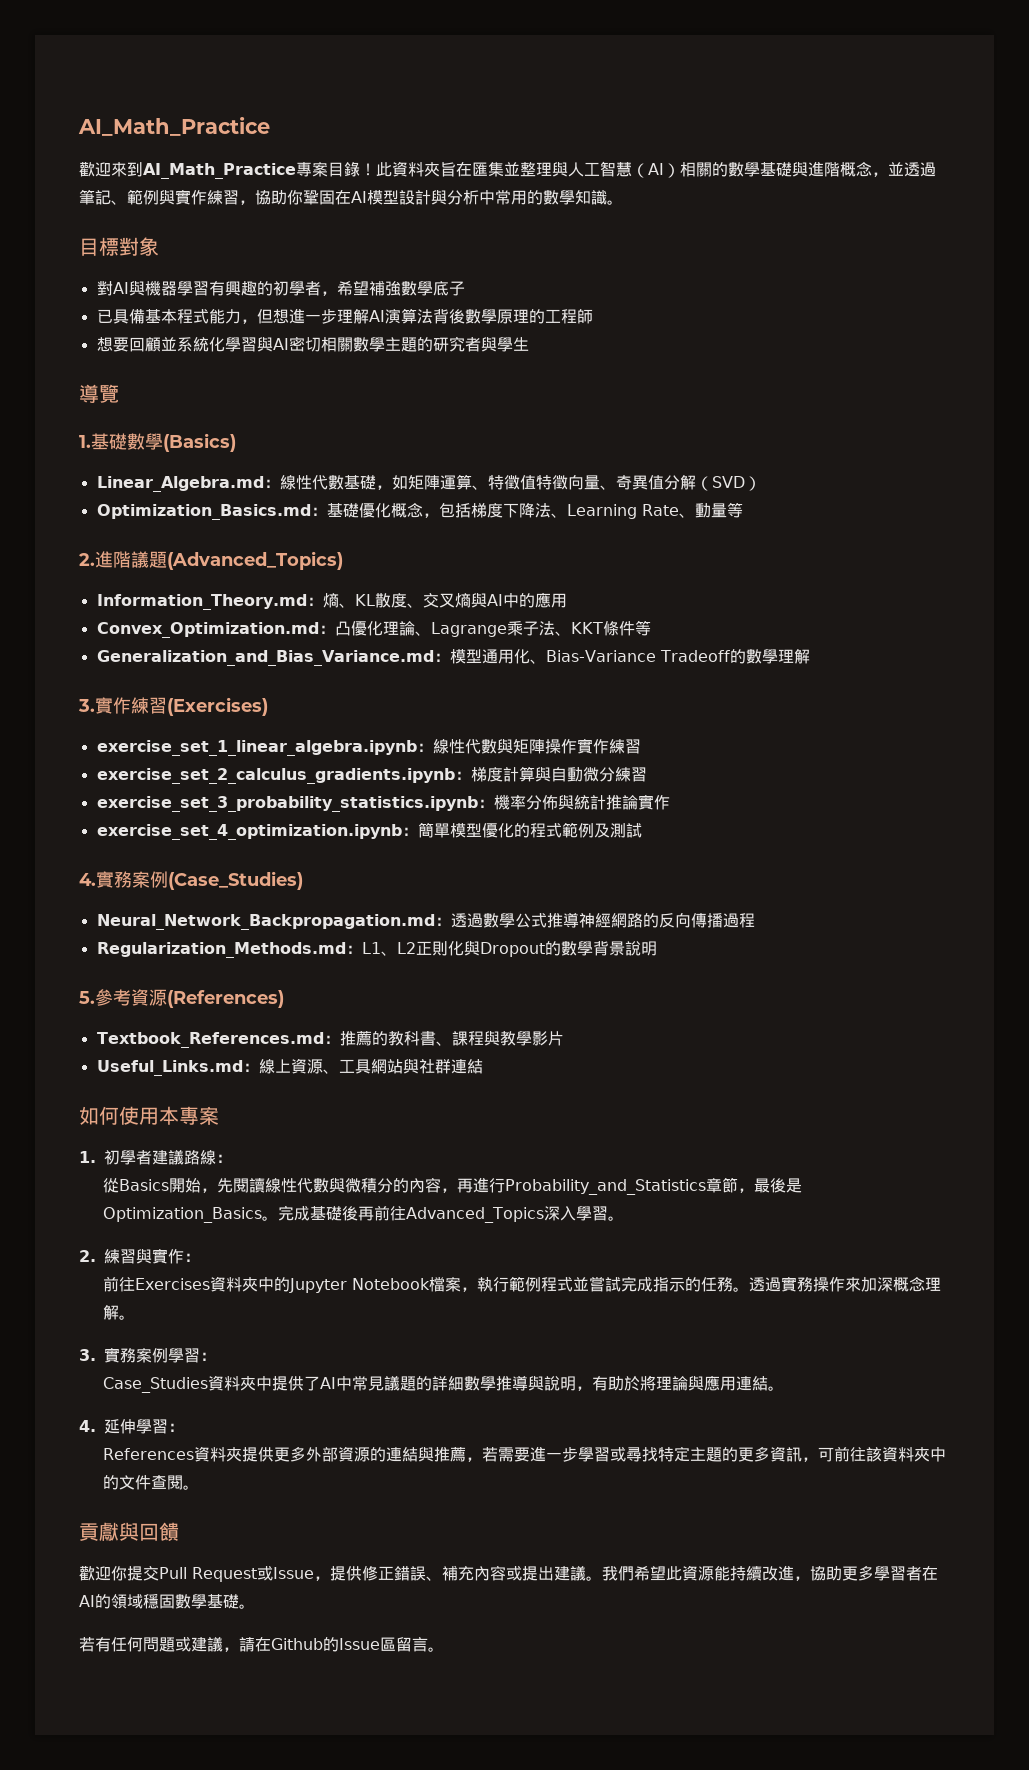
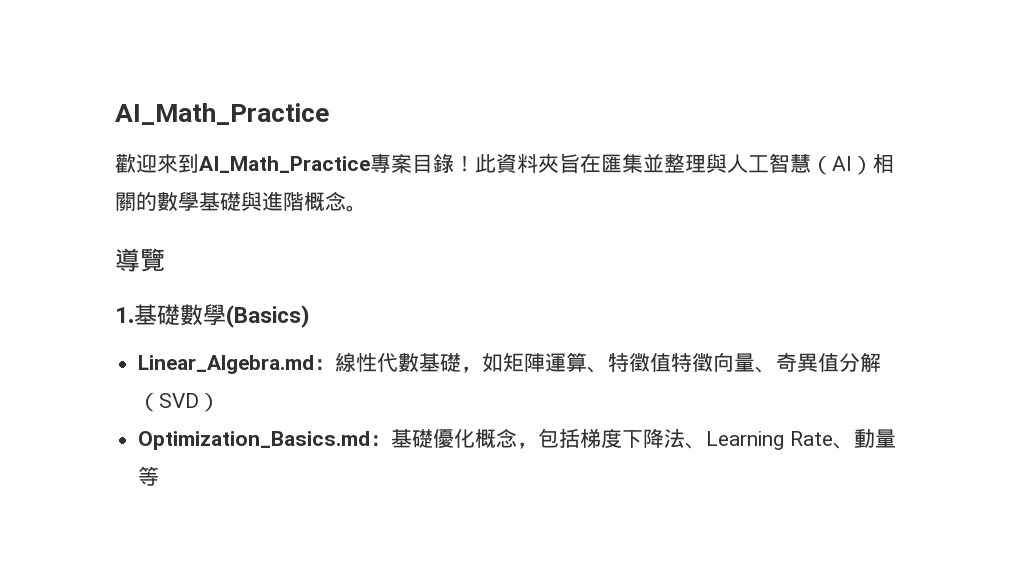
- 此資料夾旨在匯集並整理與人工智慧（AI）相關的數學基礎與進階概念，並透過筆記、範例與實作練習，協助你鞏固在AI模型設計與分析中常用的數學知識。
- 目標對象
- 對AI與機器學習有興趣的初學者，希望補強數學底子
- 已具備基本程式能力，但想進一步理解AI演算法背後數學原理的工程師
- 想要回顧並系統化學習與AI密切相關數學主題的研究者與學生
+ 此資料夾旨在匯集並整理與人工智慧（AI）相關的數學基礎與進階概念。
- 2.進階議題(Advanced_Topics)
- Information_Theory.md：熵、KL散度、交叉熵與AI中的應用
- Convex_Optimization.md：凸優化理論、Lagrange乘子法、KKT條件等
- Generalization_and_Bias_Variance.md：模型通用化、Bias-Variance Tradeoff的數學理解
- 3.實作練習(Exercises)
- exercise_set_1_linear_algebra.ipynb：線性代數與矩陣操作實作練習
- exercise_set_2_calculus_gradients.ipynb：梯度計算與自動微分練習
- exercise_set_3_probability_statistics.ipynb：機率分佈與統計推論實作
- exercise_set_4_optimization.ipynb：簡單模型優化的程式範例及測試
- 4.實務案例(Case_Studies)
- Neural_Network_Backpropagation.md：透過數學公式推導神經網路的反向傳播過程
- Regularization_Methods.md：L1、L2正則化與Dropout的數學背景說明
- 5.參考資源(References)
- Textbook_References.md：推薦的教科書、課程與教學影片
- Useful_Links.md：線上資源、工具網站與社群連結
- 如何使用本專案
- 1.初學者建議路線：
- 從Basics開始，先閱讀線性代數與微積分的內容，再進行Probability_and_Statistics章節，最後是Optimization_Basics。完成基礎後再前往Advanced_Topics深入學習。
- 2.練習與實作：
- 前往Exercises資料夾中的Jupyter Notebook檔案，執行範例程式並嘗試完成指示的任務。透過實務操作來加深概念理解。
- 3.實務案例學習：
- Case_Studies資料夾中提供了AI中常見議題的詳細數學推導與說明，有助於將理論與應用連結。
- 4.延伸學習：
- References資料夾提供更多外部資源的連結與推薦，若需要進一步學習或尋找特定主題的更多資訊，可前往該資料夾中的文件查閱。
- 貢獻與回饋
- 歡迎你提交Pull Request或Issue，提供修正錯誤、補充內容或提出建議。我們希望此資源能持續改進，協助更多學習者在AI的領域穩固數學基礎。
- 若有任何問題或建議，請在Github的Issue區留言。

